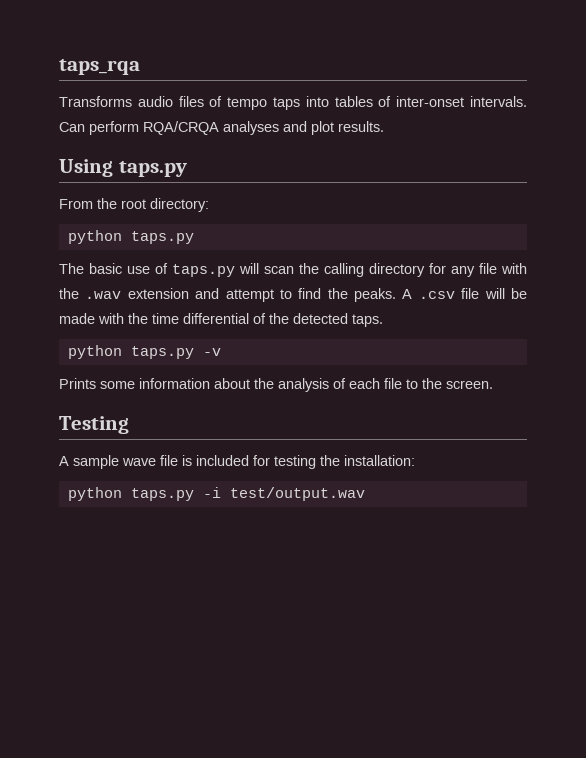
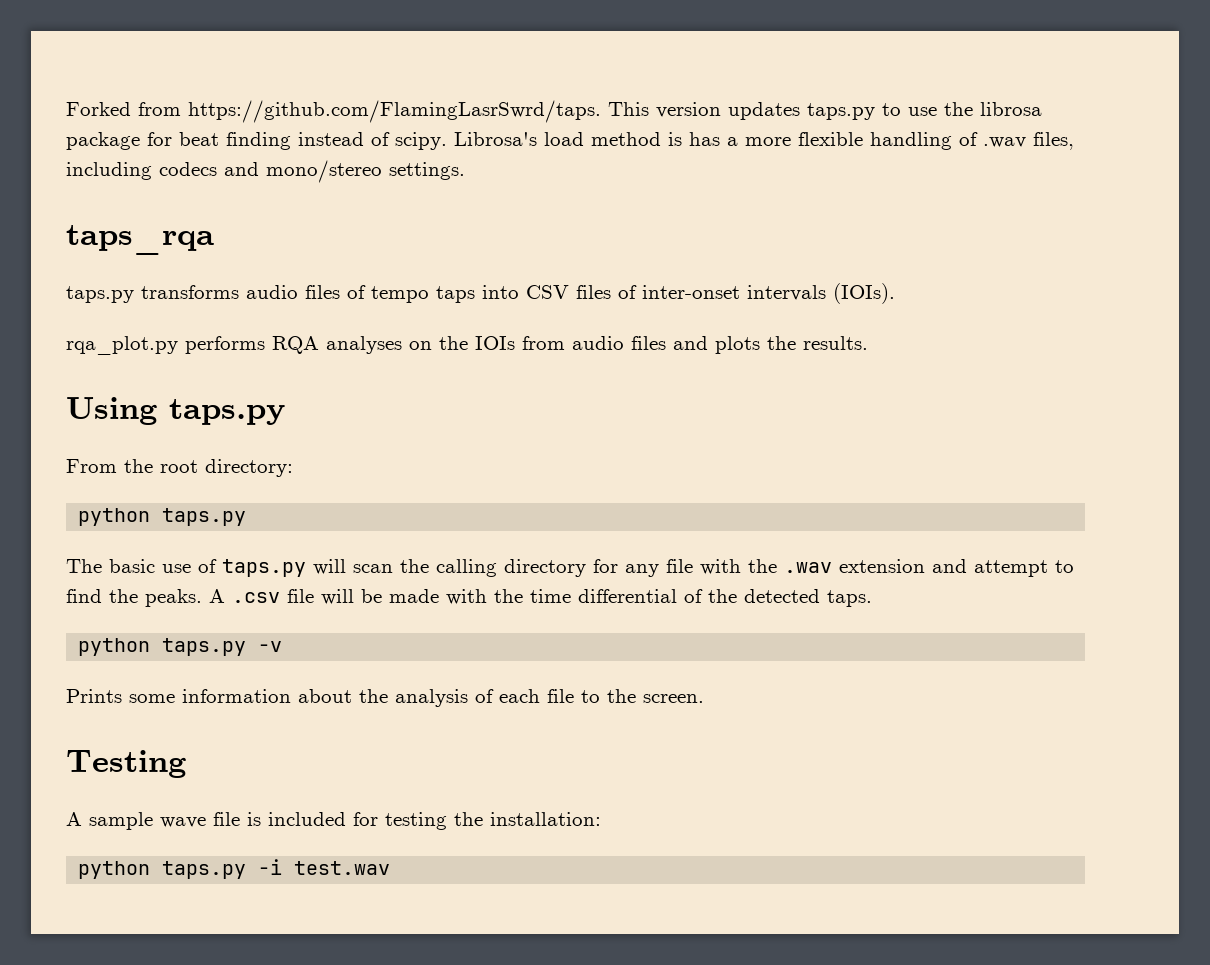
+ Forked from https://github.com/FlamingLasrSwrd/taps. This version updates taps.py to use the librosa package for beat finding instead of scipy. Librosa's load method is has a more flexible handling of .wav files, including codecs and mono/stereo settings.
- Transforms audio files of tempo taps into tables of inter-onset intervals. Can perform RQA/CRQA analyses and plot results.
+ taps.py transforms audio files of tempo taps into CSV files of inter-onset intervals (IOIs).
+ rqa_plot.py performs RQA analyses on the IOIs from audio files and plots the results.
- python taps.py -i test/output.wav
+ python taps.py -i test.wav

